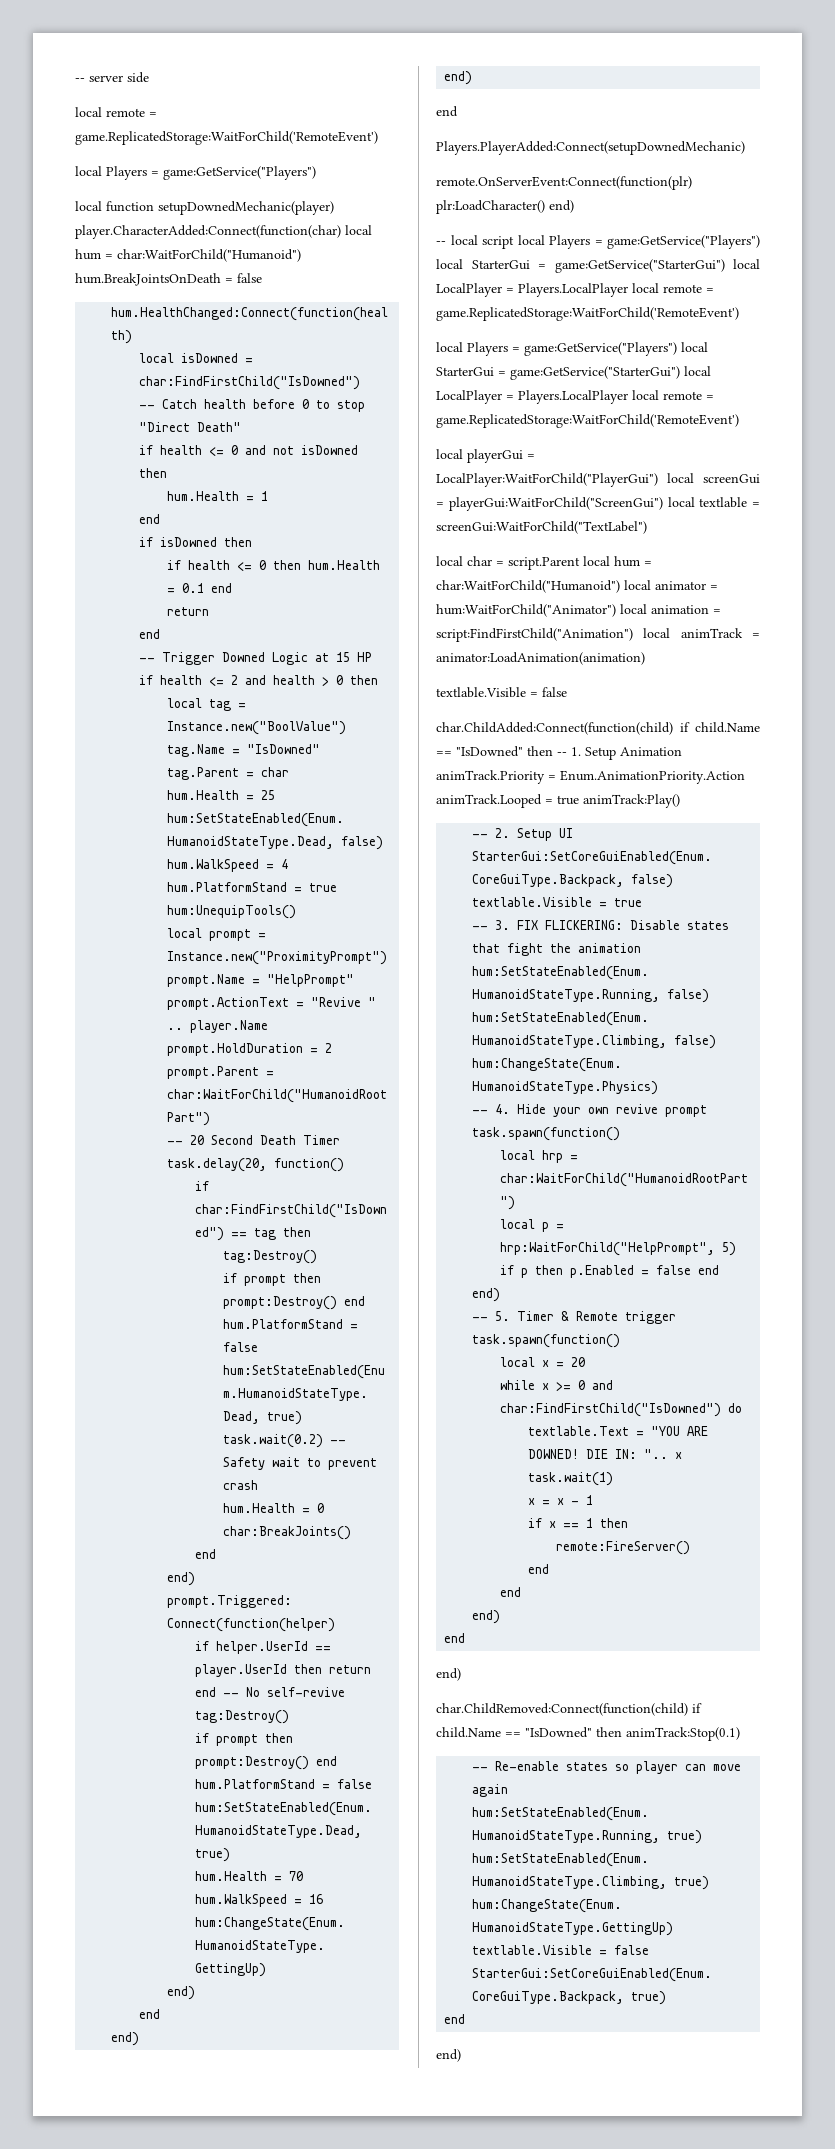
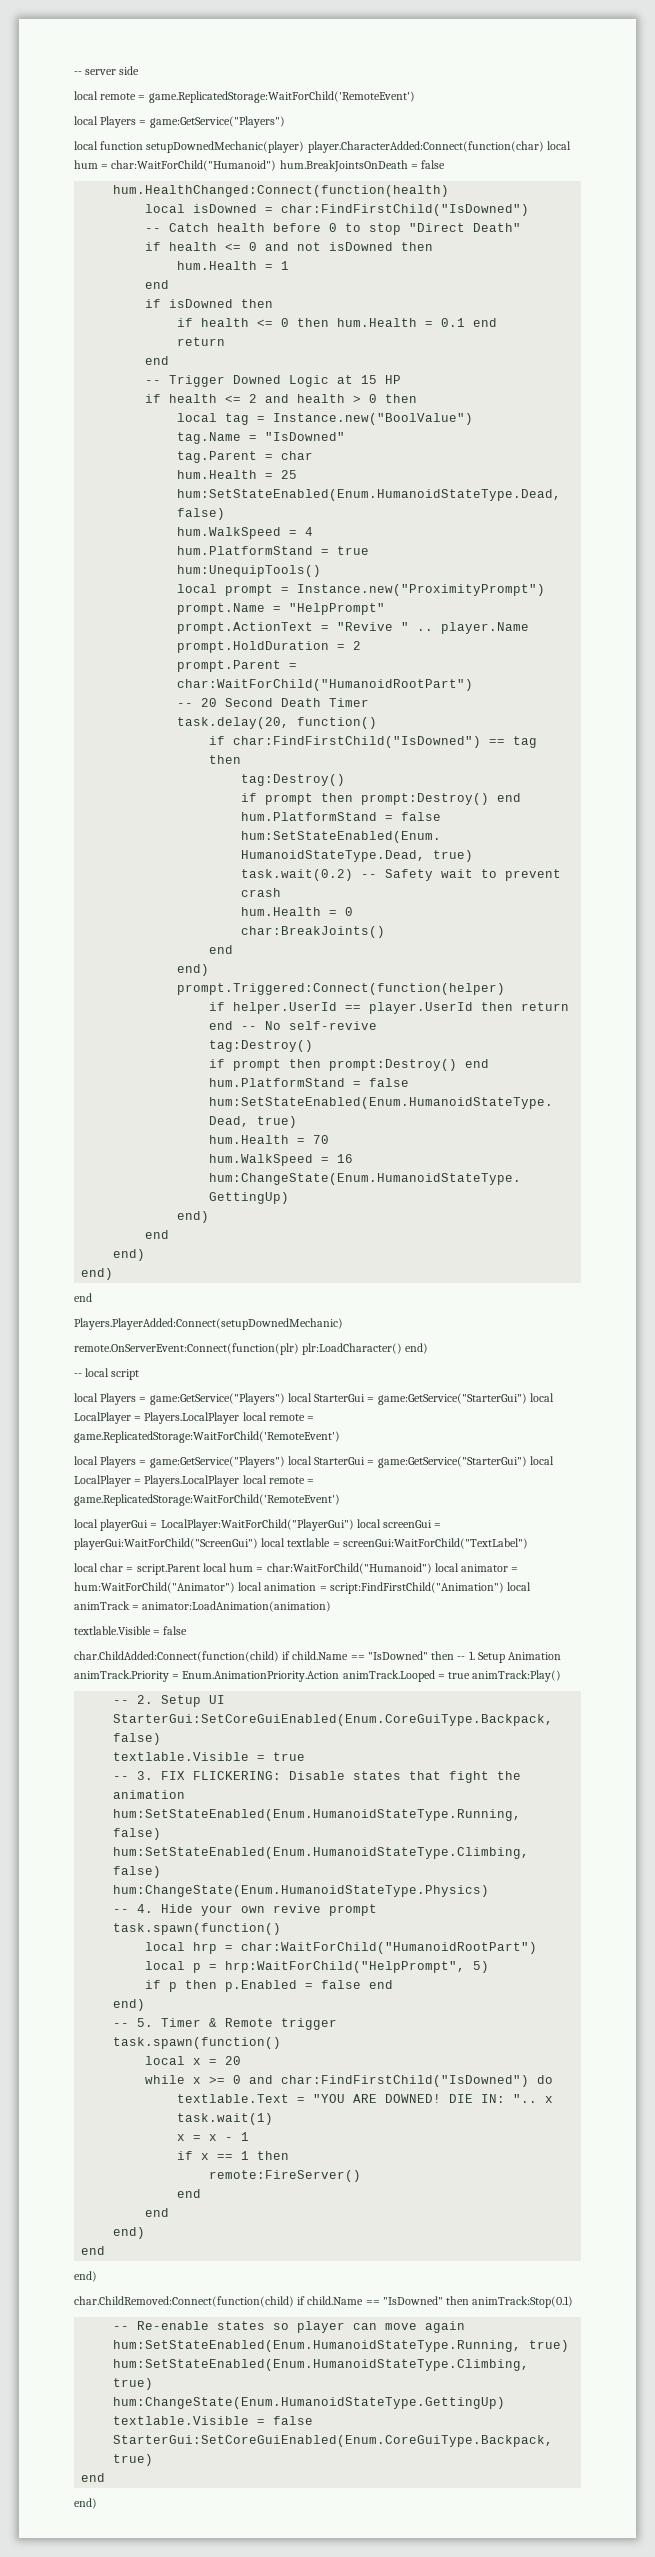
- -- local script local Players = game:GetService("Players") local StarterGui = game:GetService("StarterGui") local LocalPlayer = Players.LocalPlayer local remote = game.ReplicatedStorage:WaitForChild('RemoteEvent')
+ -- local script
+ local Players = game:GetService("Players") local StarterGui = game:GetService("StarterGui") local LocalPlayer = Players.LocalPlayer local remote = game.ReplicatedStorage:WaitForChild('RemoteEvent')

